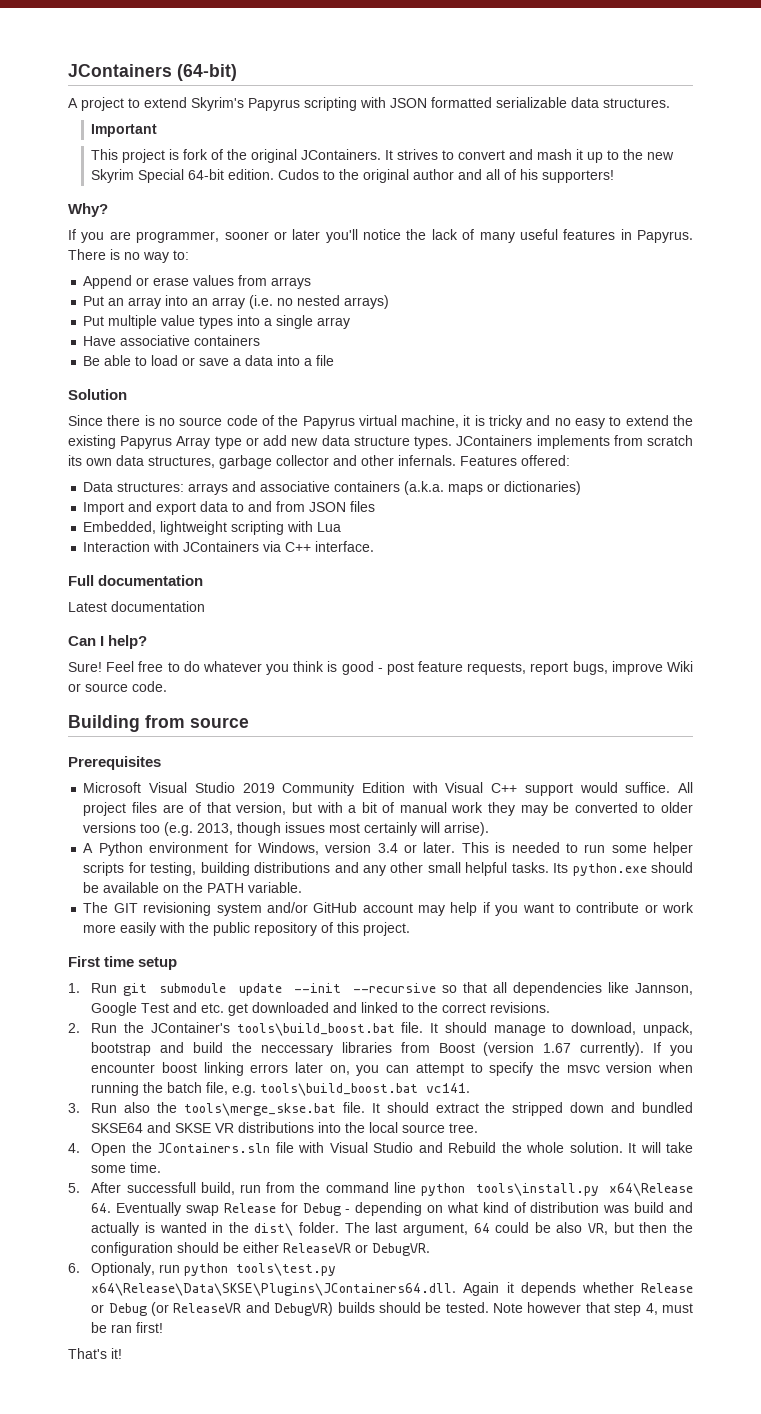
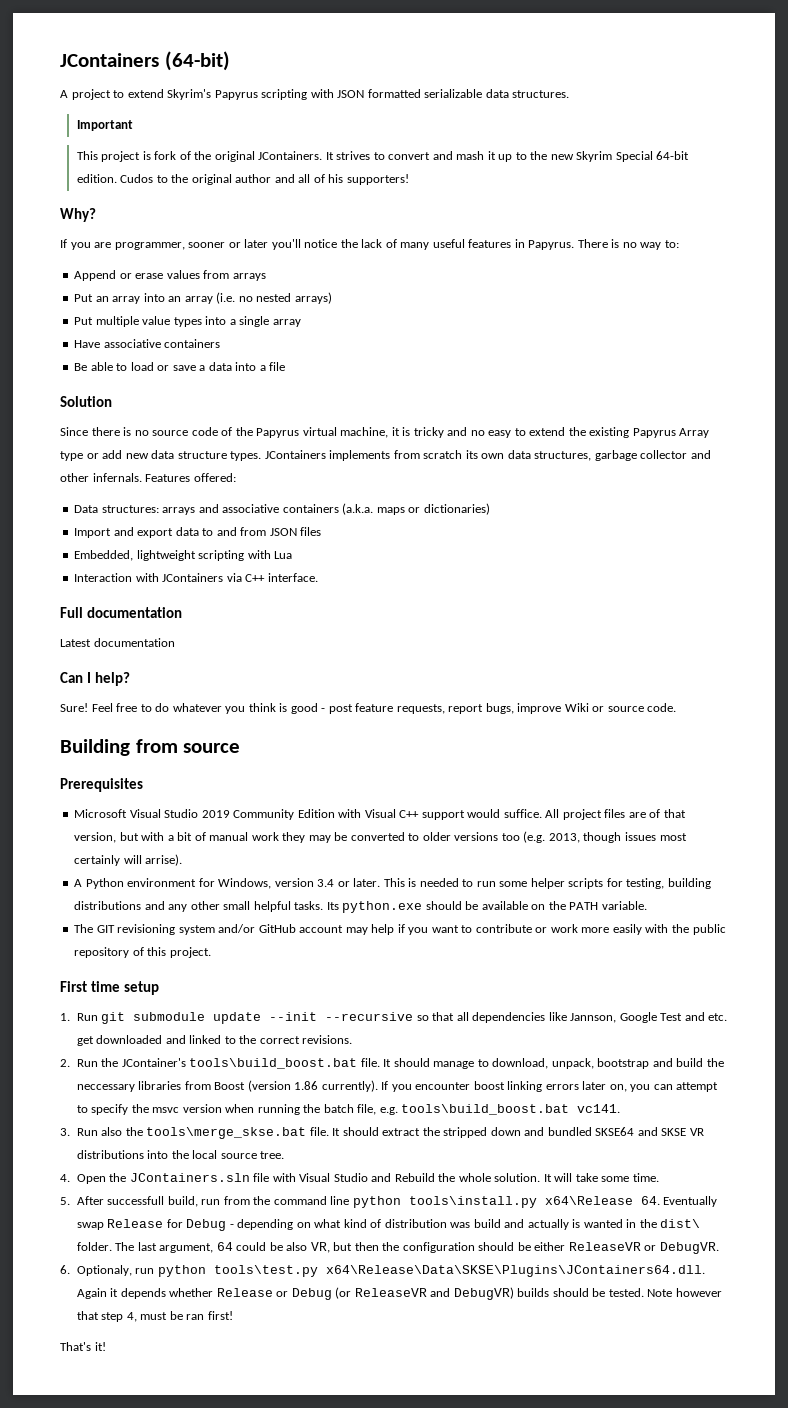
- It should manage to download, unpack, bootstrap and build the neccessary libraries from Boost (version 1.67 currently).
+ It should manage to download, unpack, bootstrap and build the neccessary libraries from Boost (version 1.86 currently).

